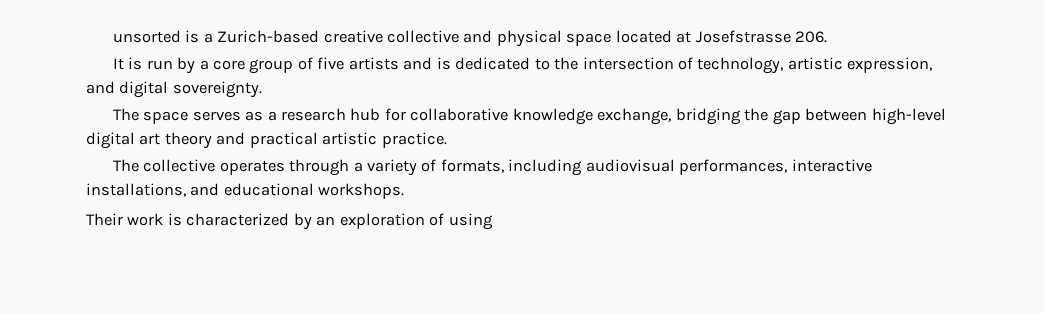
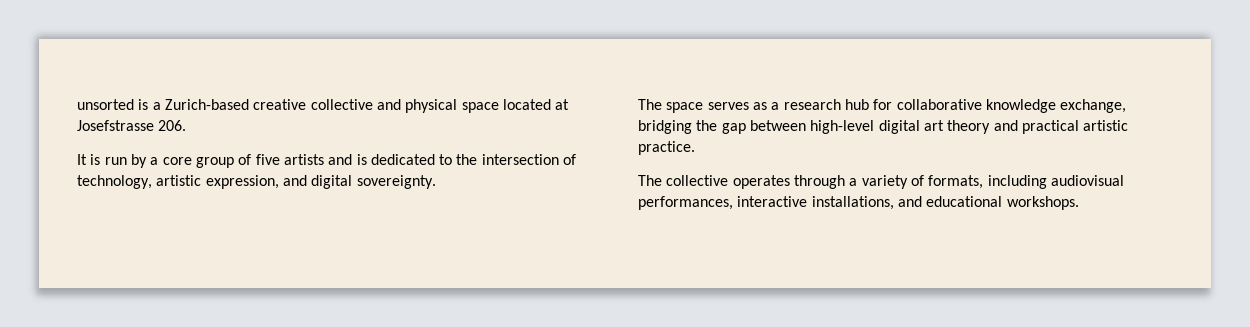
- Their work is characterized by an exploration of using

